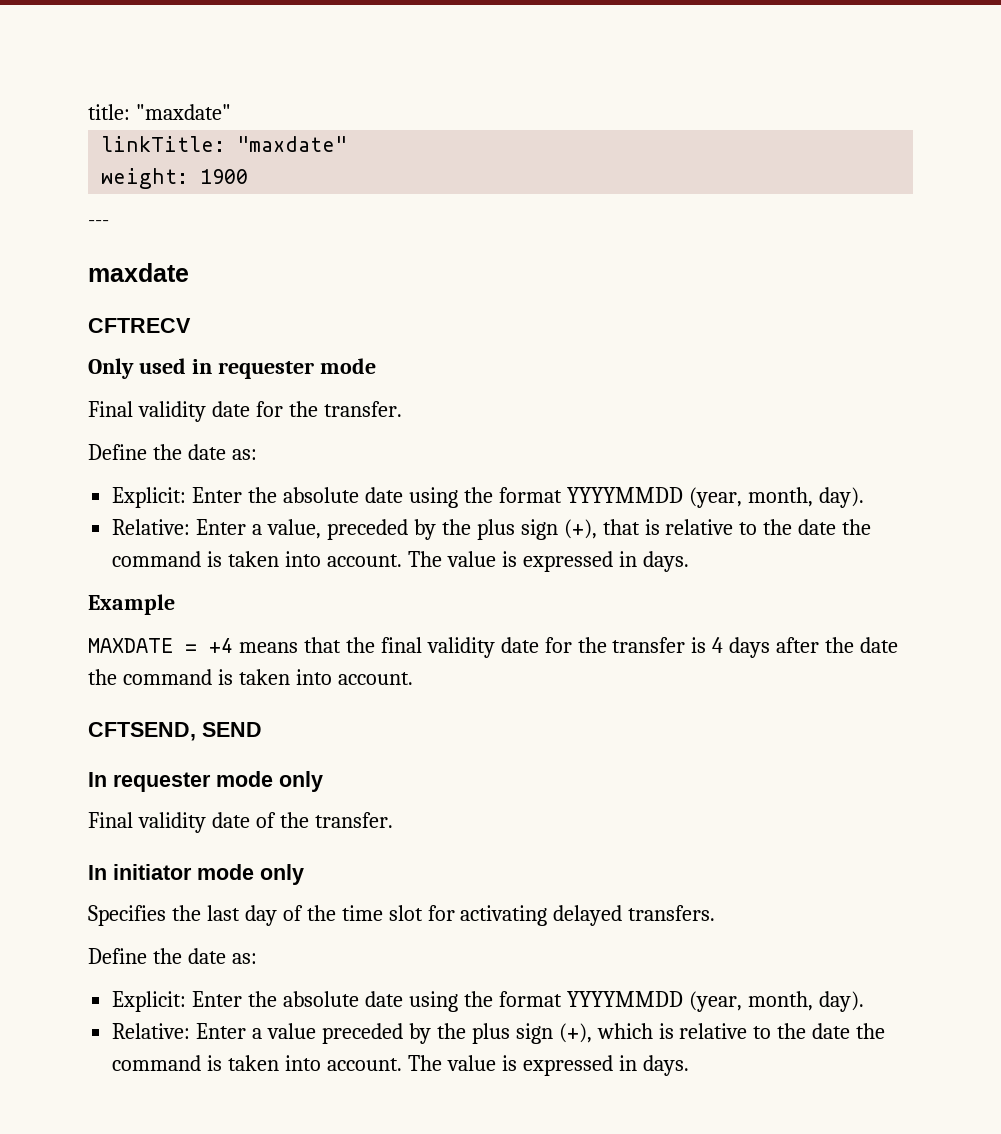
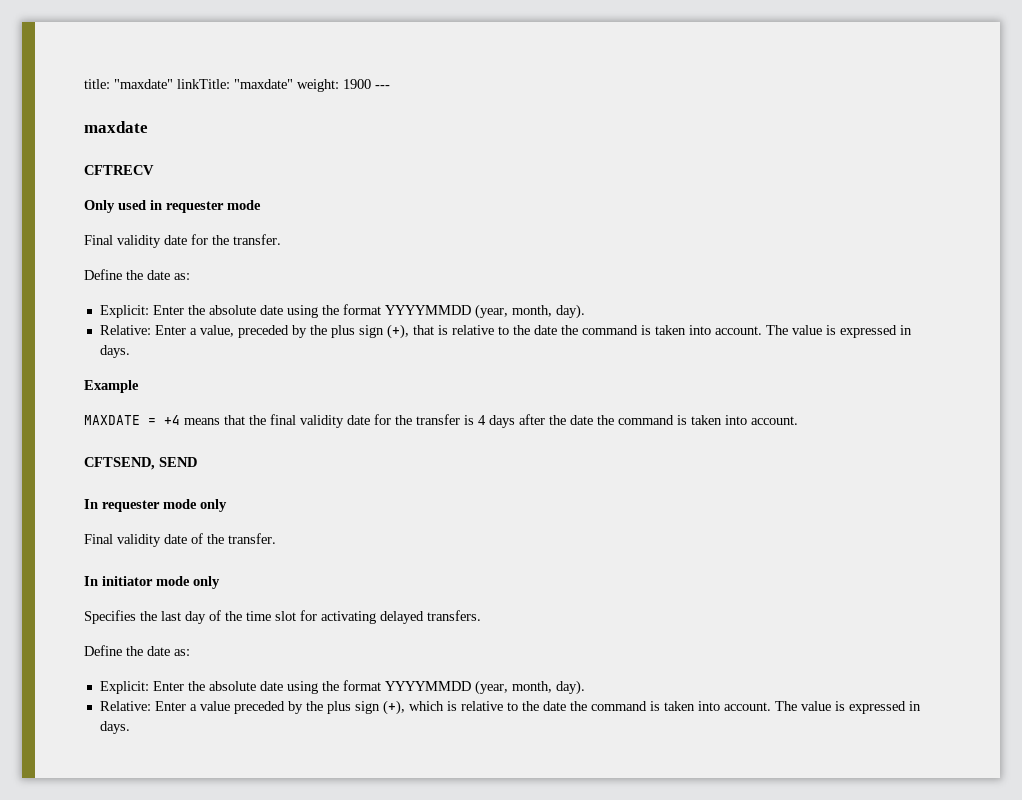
- title: "maxdate"
- linkTitle: "maxdate"
- weight: 1900
- ---
+ title: "maxdate" linkTitle: "maxdate" weight: 1900 ---

